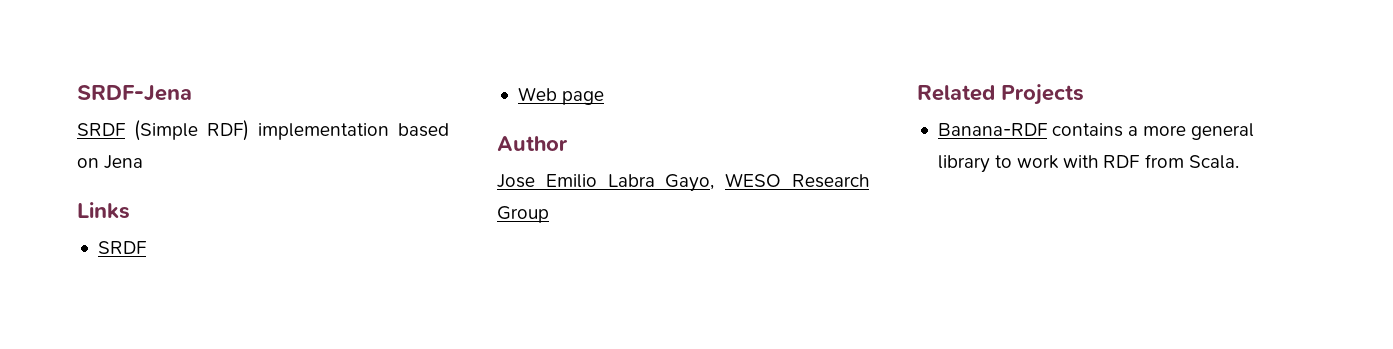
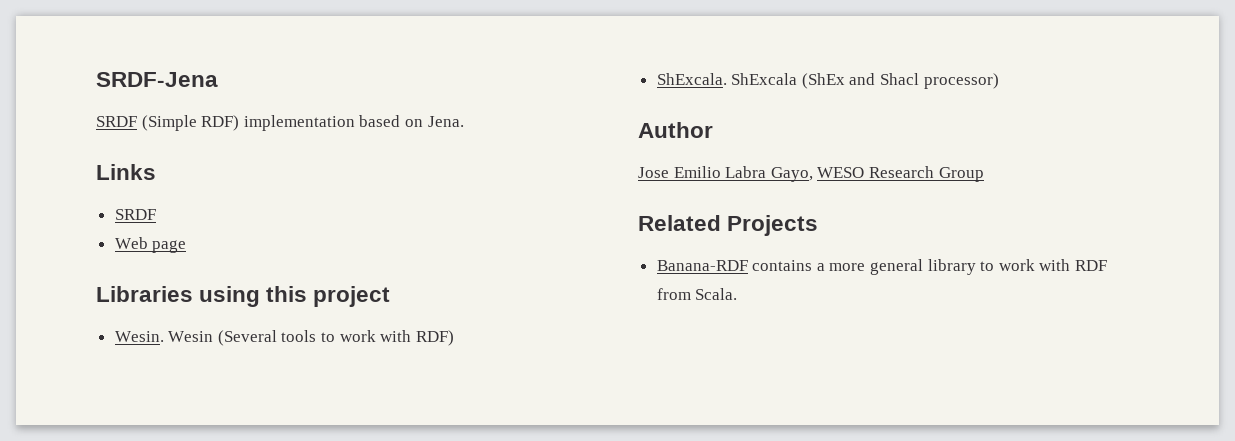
- SRDF (Simple RDF) implementation based on Jena
+ SRDF (Simple RDF) implementation based on Jena.
+ Libraries using this project
+ Wesin. Wesin (Several tools to work with RDF)
+ ShExcala. ShExcala (ShEx and Shacl processor)

